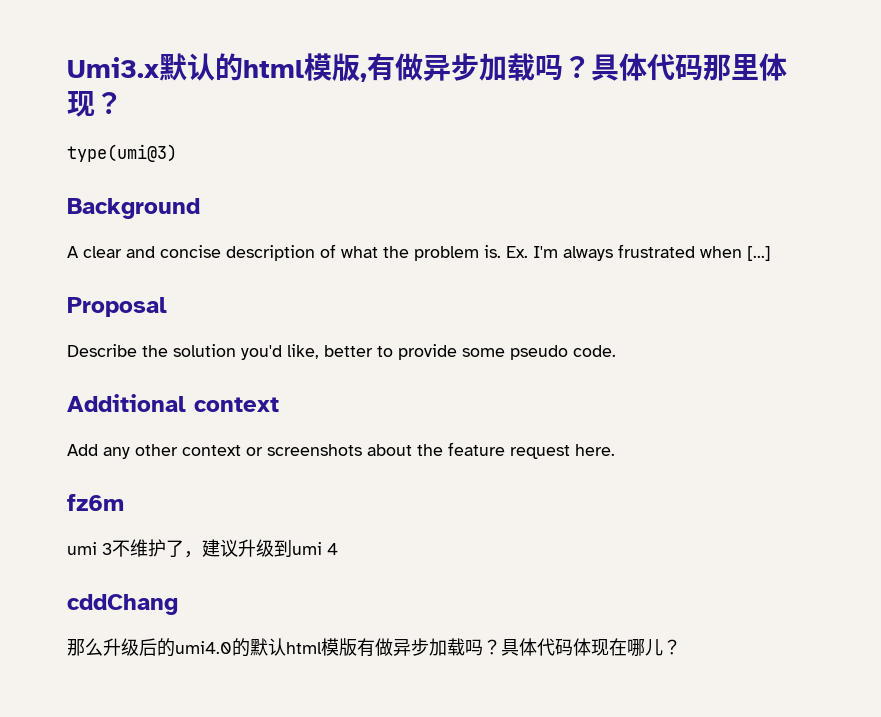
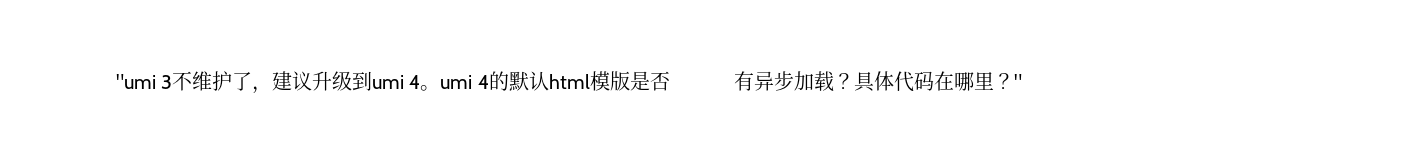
- Umi3.x默认的html模版,有做异步加载吗？具体代码那里体现？
- type(umi@3)
- Background
- A clear and concise description of what the problem is. Ex. I'm always frustrated when [...]
- Proposal
- Describe the solution you'd like, better to provide some pseudo code.
- Additional context
- Add any other context or screenshots about the feature request here.
- fz6m
- umi 3不维护了，建议升级到umi 4
- cddChang
- 那么升级后的umi4.0的默认html模版有做异步加载吗？具体代码体现在哪儿？
+ "umi 3不维护了，建议升级到umi 4。umi 4的默认html模版是否有异步加载？具体代码在哪里？"

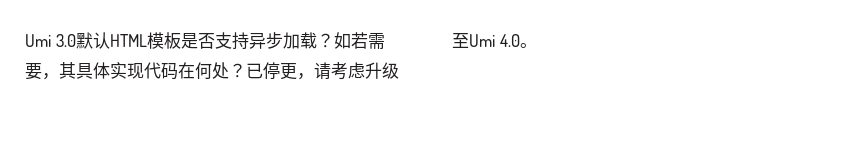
- "umi 3不维护了，建议升级到umi 4。umi 4的默认html模版是否有异步加载？具体代码在哪里？"
+ Umi 3.0默认HTML模板是否支持异步加载？如若需要，其具体实现代码在何处？已停更，请考虑升级至Umi 4.0。

